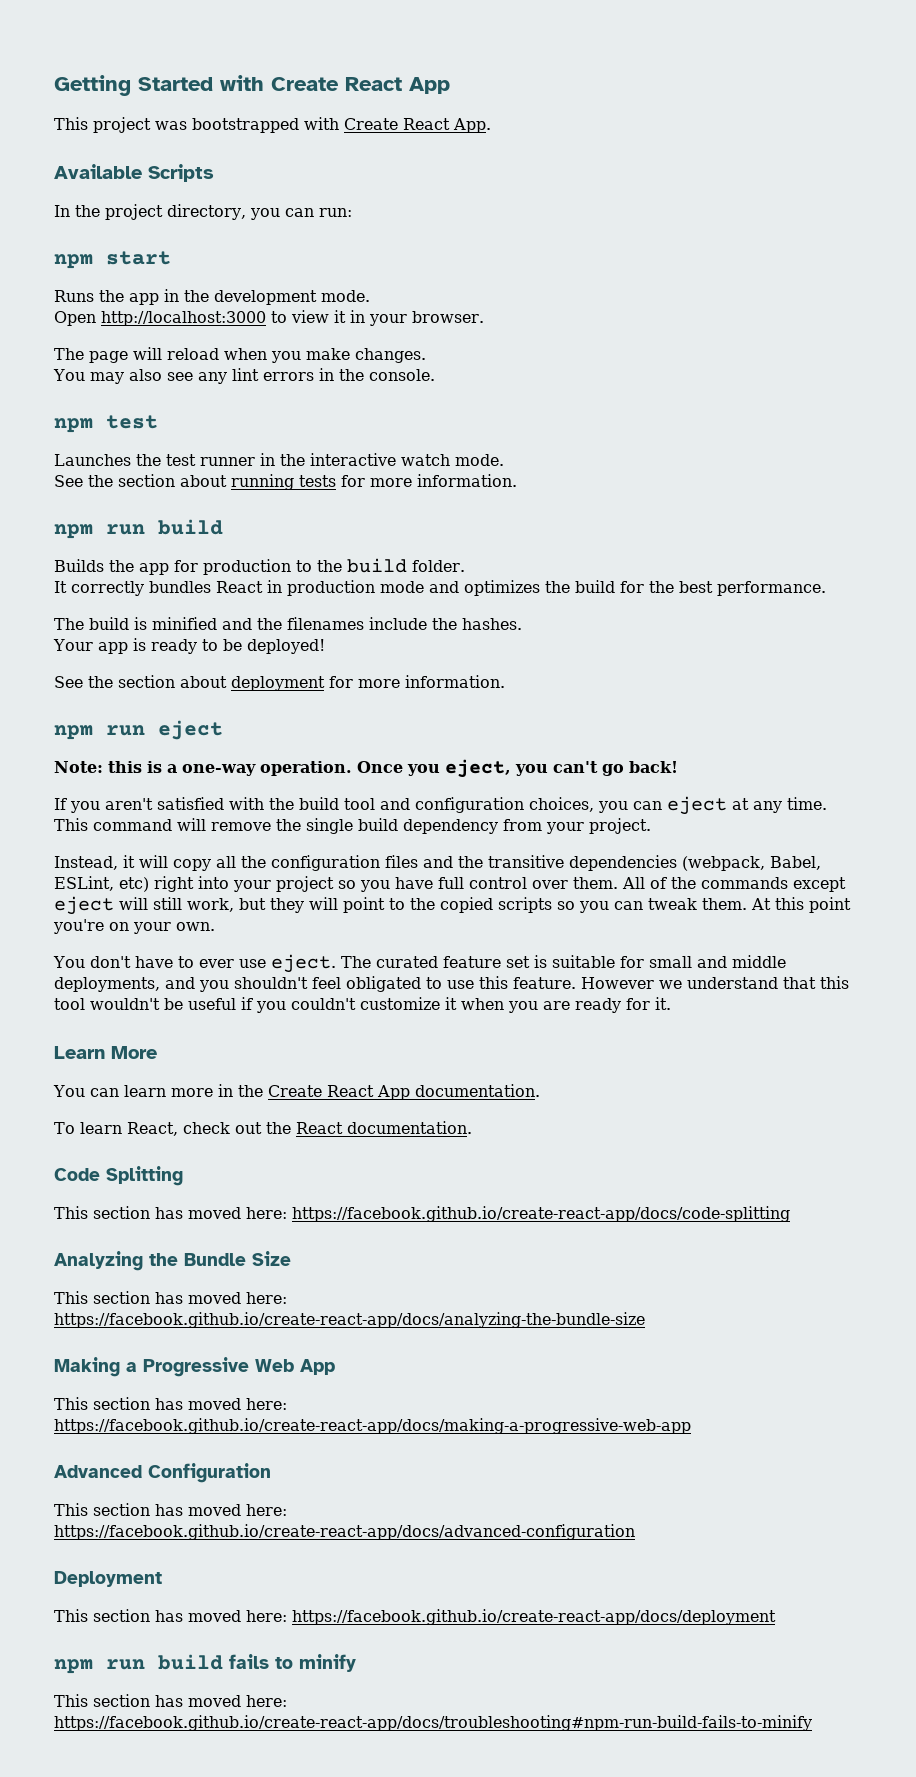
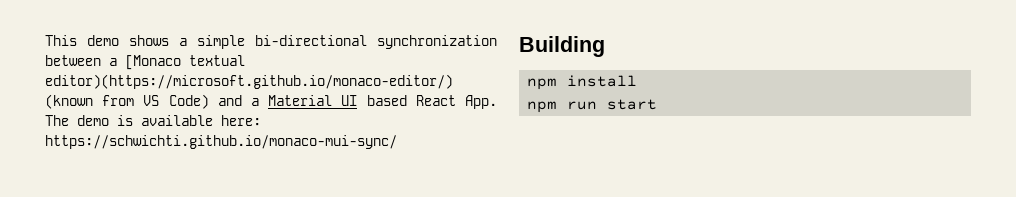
- Getting Started with Create React App
- This project was bootstrapped with Create React App.
- Available Scripts
- In the project directory, you can run:
- npm start
- Runs the app in the development mode.
- Open http://localhost:3000 to view it in your browser.
- The page will reload when you make changes.
- You may also see any lint errors in the console.
- npm test
- Launches the test runner in the interactive watch mode.
- See the section about running tests for more information.
- npm run build
- Builds the app for production to the build folder.
- It correctly bundles React in production mode and optimizes the build for the best performance.
- The build is minified and the filenames include the hashes.
- Your app is ready to be deployed!
- See the section about deployment for more information.
- npm run eject
- Note: this is a one-way operation. Once you eject, you can't go back!
- If you aren't satisfied with the build tool and configuration choices, you can eject at any time. This command will remove the single build dependency from your project.
- Instead, it will copy all the configuration files and the transitive dependencies (webpack, Babel, ESLint, etc) right into your project so you have full control over them. All of the commands except eject will still work, but they will point to the copied scripts so you can tweak them. At this point you're on your own.
- You don't have to ever use eject. The curated feature set is suitable for small and middle deployments, and you shouldn't feel obligated to use this feature. However we understand that this tool wouldn't be useful if you couldn't customize it when you are ready for it.
- Learn More
- You can learn more in the Create React App documentation.
- To learn React, check out the React documentation.
- Code Splitting
- This section has moved here: https://facebook.github.io/create-react-app/docs/code-splitting
- Analyzing the Bundle Size
- This section has moved here: https://facebook.github.io/create-react-app/docs/analyzing-the-bundle-size
- Making a Progressive Web App
- This section has moved here: https://facebook.github.io/create-react-app/docs/making-a-progressive-web-app
- Advanced Configuration
- This section has moved here: https://facebook.github.io/create-react-app/docs/advanced-configuration
- Deployment
- This section has moved here: https://facebook.github.io/create-react-app/docs/deployment
- npm run build fails to minify
- This section has moved here: https://facebook.github.io/create-react-app/docs/troubleshooting#npm-run-build-fails-to-minify
+ This demo shows a simple bi-directional synchronization between a [Monaco textual editor)(https://microsoft.github.io/monaco-editor/) (known from VS Code) and a Material UI based React App. The demo is available here: https://schwichti.github.io/monaco-mui-sync/
+ Building
+ npm install
+ npm run start

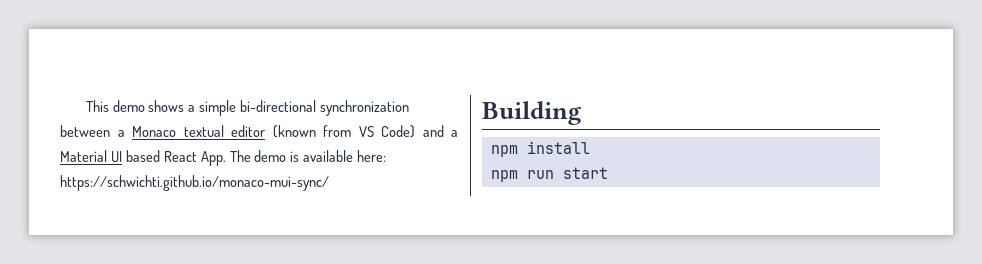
- This demo shows a simple bi-directional synchronization between a [Monaco textual editor)(https://microsoft.github.io/monaco-editor/) (known from VS Code) and a Material UI based React App. The demo is available here: https://schwichti.github.io/monaco-mui-sync/
+ This demo shows a simple bi-directional synchronization between a Monaco textual editor (known from VS Code) and a Material UI based React App. The demo is available here: https://schwichti.github.io/monaco-mui-sync/

